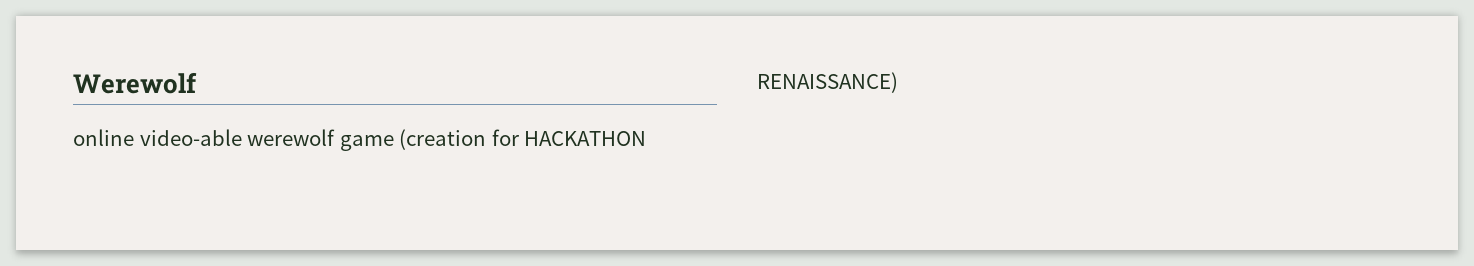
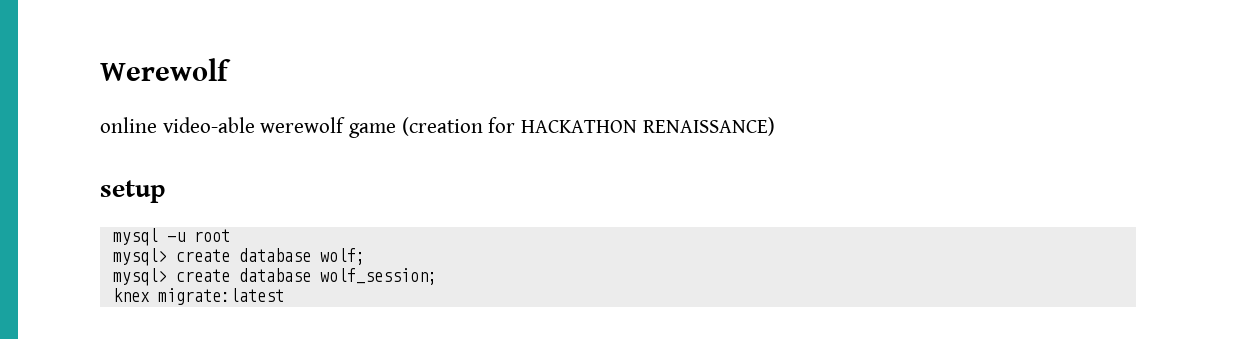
+ setup
+ mysql -u root
+ mysql> create database wolf;
+ mysql> create database wolf_session;
+ knex migrate:latest

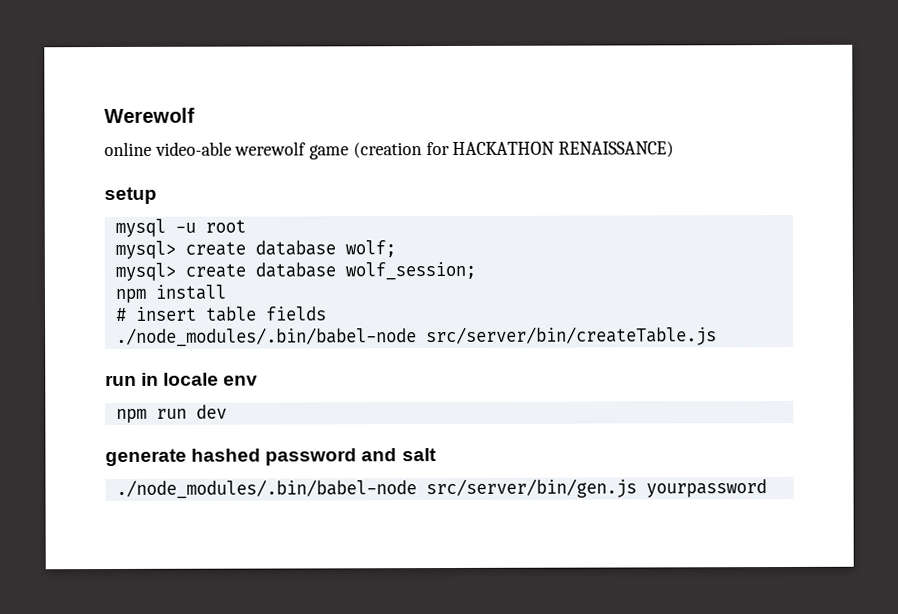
- knex migrate:latest
+ npm install
+ # insert table fields
+ ./node_modules/.bin/babel-node src/server/bin/createTable.js
+ run in locale env
+ npm run dev
+ generate hashed password and salt
+ ./node_modules/.bin/babel-node src/server/bin/gen.js yourpassword

